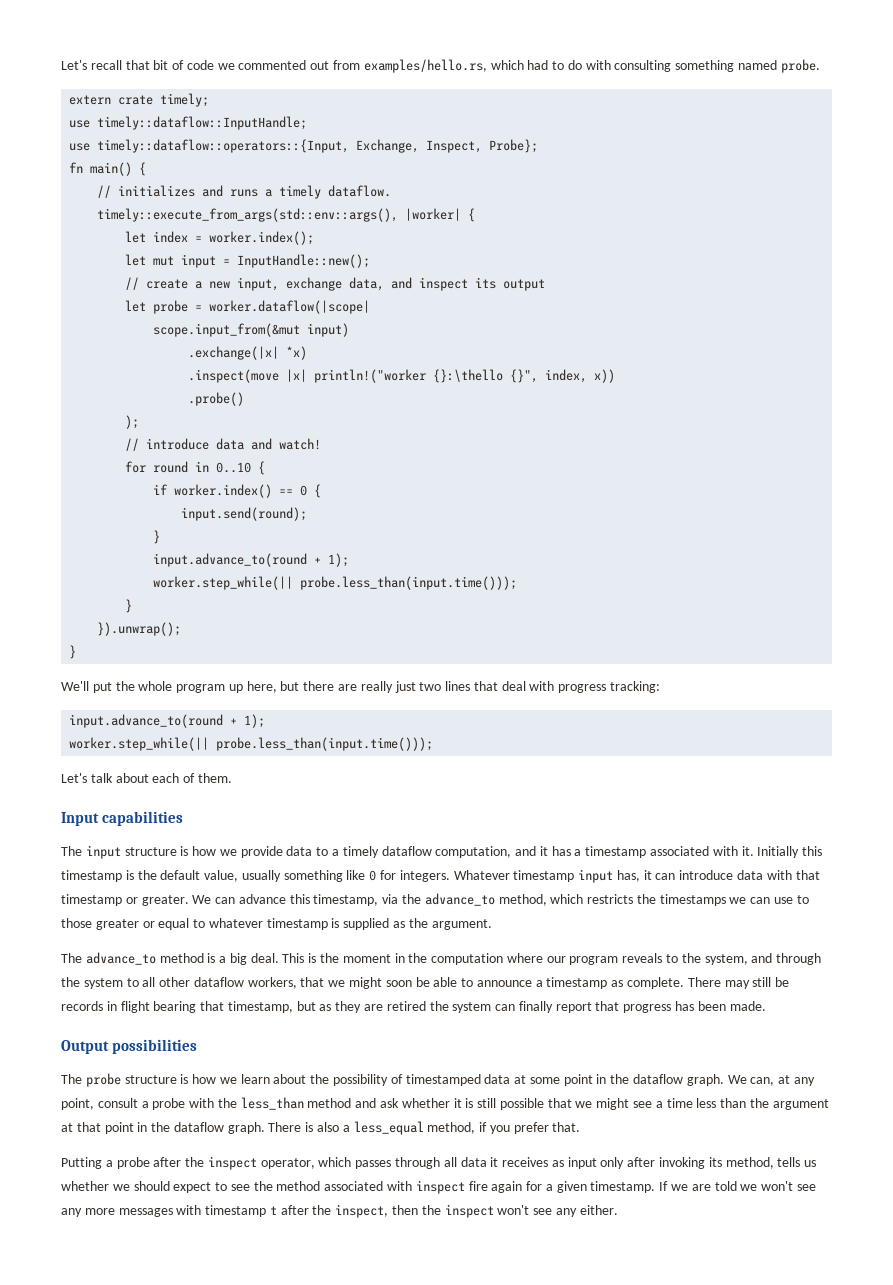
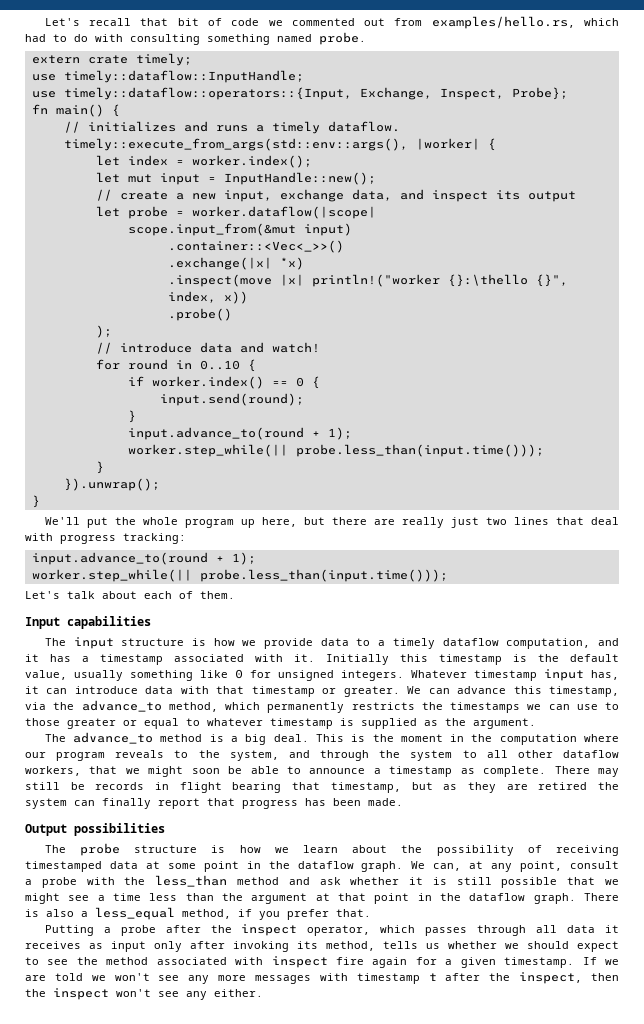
+ .container::<Vec<_>>()
- Initially this timestamp is the default value, usually something like 0 for integers.
+ Initially this timestamp is the default value, usually something like 0 for unsigned integers.
- We can advance this timestamp, via the advance_to method, which restricts the timestamps we can use to those greater or equal to whatever timestamp is supplied as the argument.
+ We can advance this timestamp, via the advance_to method, which permanently restricts the timestamps we can use to those greater or equal to whatever timestamp is supplied as the argument.
- The probe structure is how we learn about the possibility of timestamped data at some point in the dataflow graph.
+ The probe structure is how we learn about the possibility of receiving timestamped data at some point in the dataflow graph.

